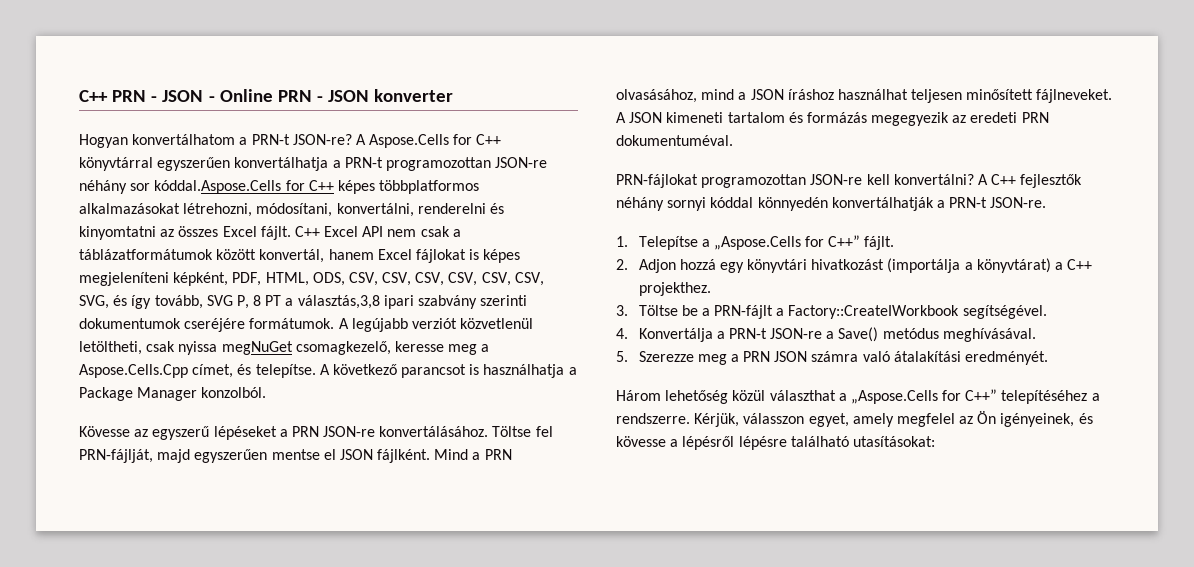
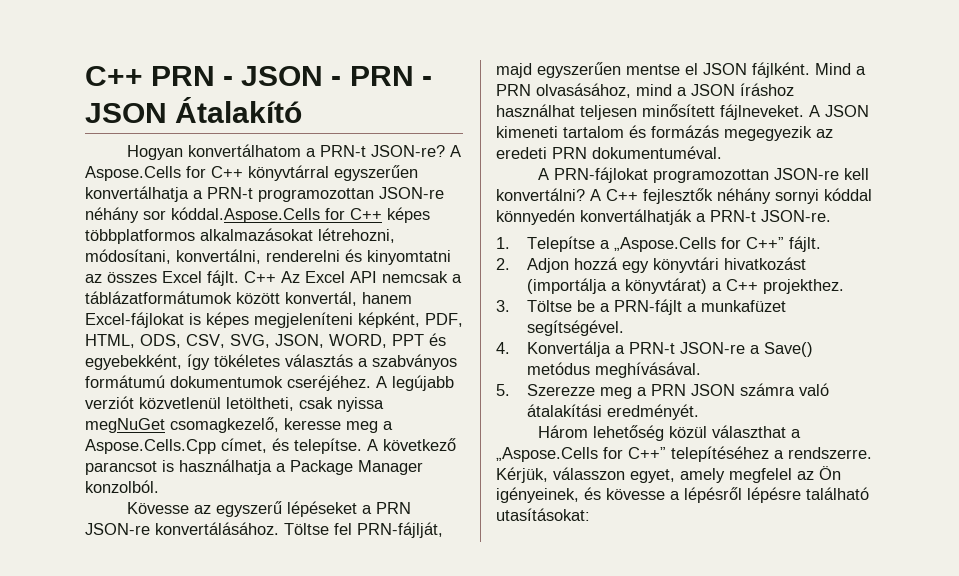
- C++ PRN - JSON - Online PRN - JSON konverter
+ C++ PRN - JSON - PRN - JSON Átalakító
- C++ Excel API nem csak a táblázatformátumok között konvertál, hanem Excel fájlokat is képes megjeleníteni képként, PDF, HTML, ODS, CSV, CSV, CSV, CSV, CSV, CSV, SVG, és így tovább, SVG P, 8 PT a választás,3,8 ipari szabvány szerinti dokumentumok cseréjére formátumok.
+ C++ Az Excel API nemcsak a táblázatformátumok között konvertál, hanem Excel-fájlokat is képes megjeleníteni képként, PDF, HTML, ODS, CSV, SVG, JSON, WORD, PPT és egyebekként, így tökéletes választás a szabványos formátumú dokumentumok cseréjéhez.
- PRN-fájlokat programozottan JSON-re kell konvertálni?
+ A PRN-fájlokat programozottan JSON-re kell konvertálni?
- 3. Töltse be a PRN-fájlt a Factory::CreateIWorkbook segítségével.
+ 3. Töltse be a PRN-fájlt a munkafüzet segítségével.

